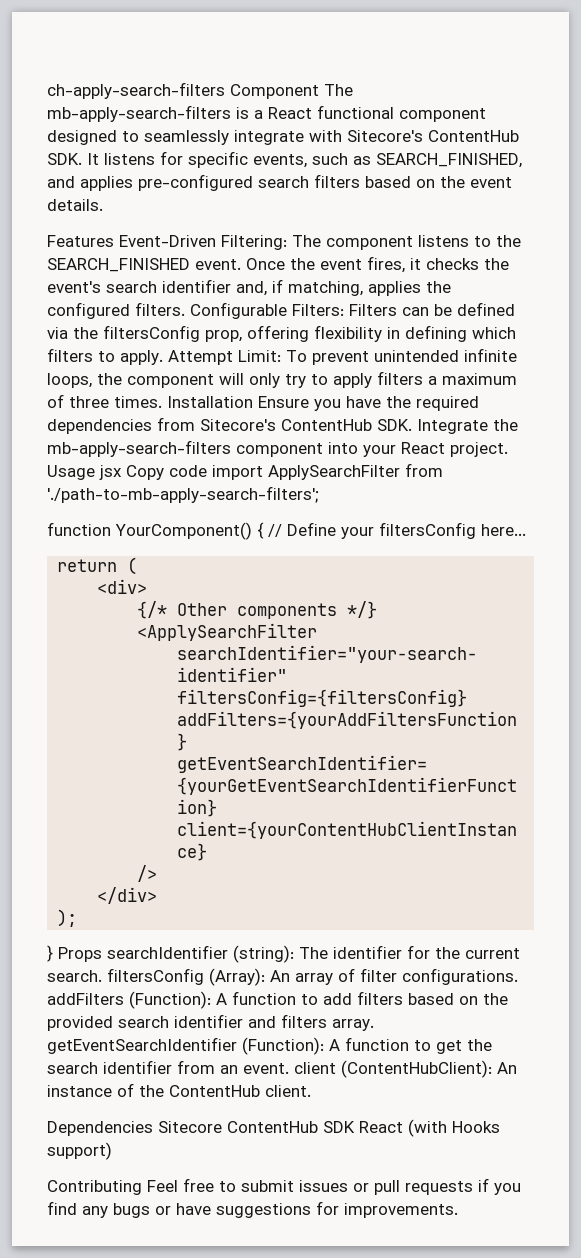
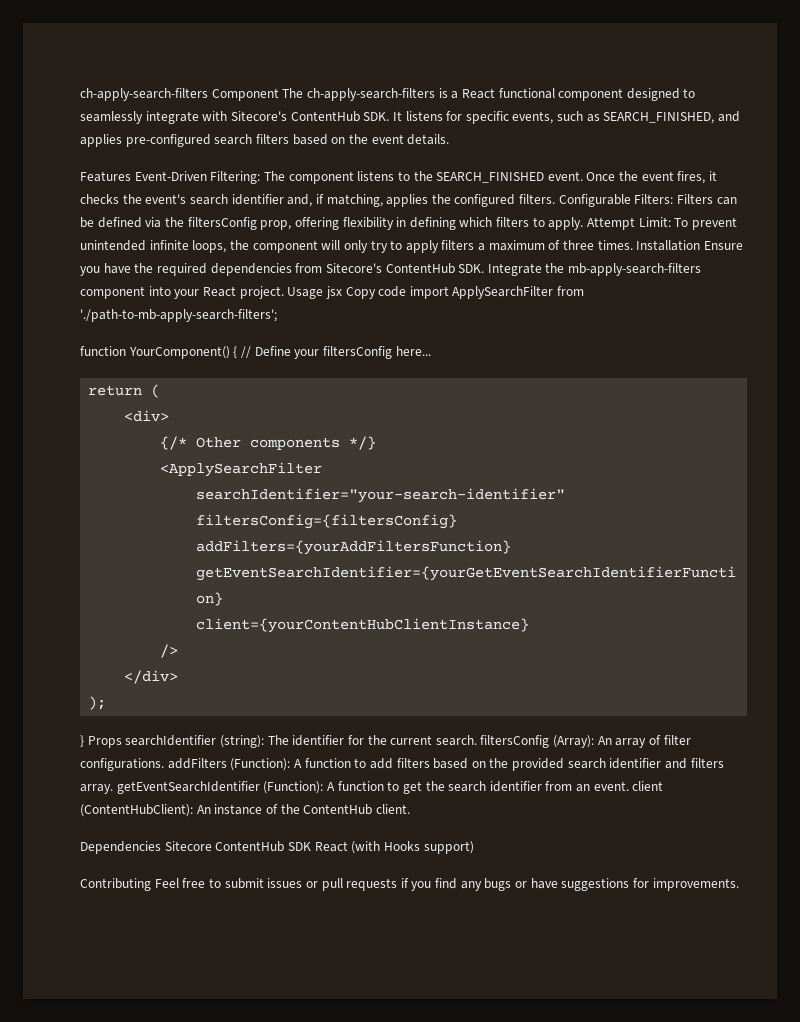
- ch-apply-search-filters Component The mb-apply-search-filters is a React functional component designed to seamlessly integrate with Sitecore's ContentHub SDK. It listens for specific events, such as SEARCH_FINISHED, and applies pre-configured search filters based on the event details.
+ ch-apply-search-filters Component The ch-apply-search-filters is a React functional component designed to seamlessly integrate with Sitecore's ContentHub SDK. It listens for specific events, such as SEARCH_FINISHED, and applies pre-configured search filters based on the event details.

